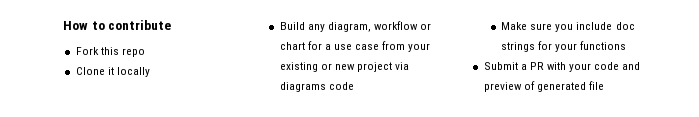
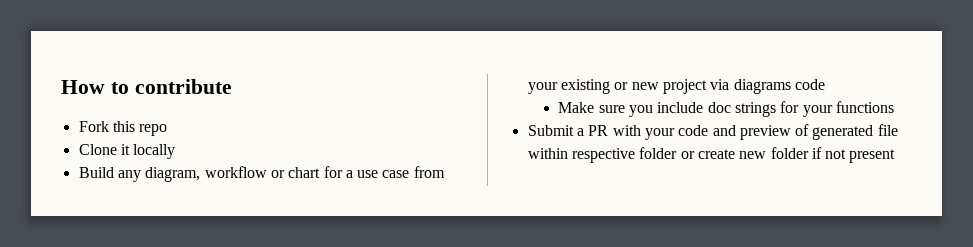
- Submit a PR with your code and preview of generated file
+ Submit a PR with your code and preview of generated file within respective folder or create new folder if not present

